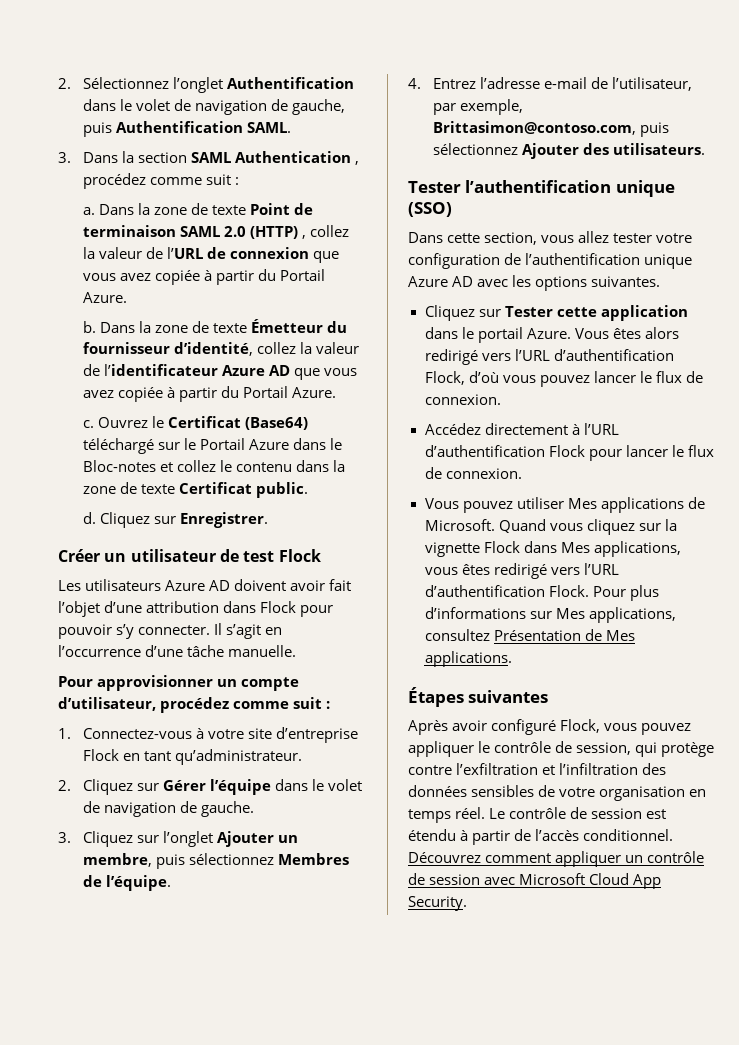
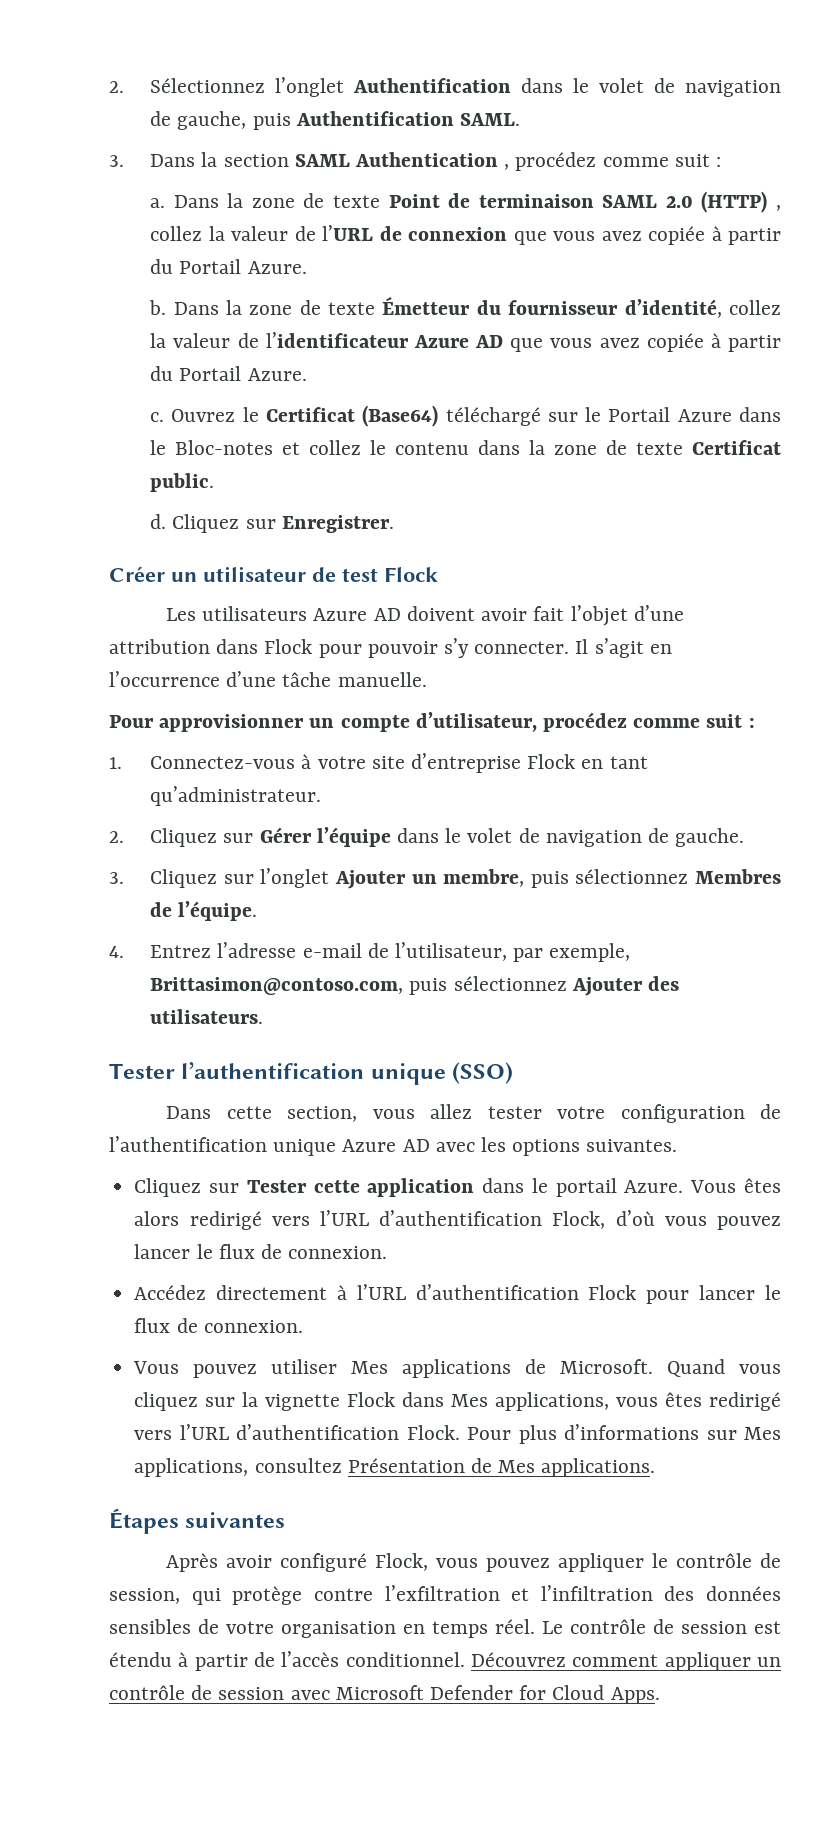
- Découvrez comment appliquer un contrôle de session avec Microsoft Cloud App Security.
+ Découvrez comment appliquer un contrôle de session avec Microsoft Defender for Cloud Apps.

